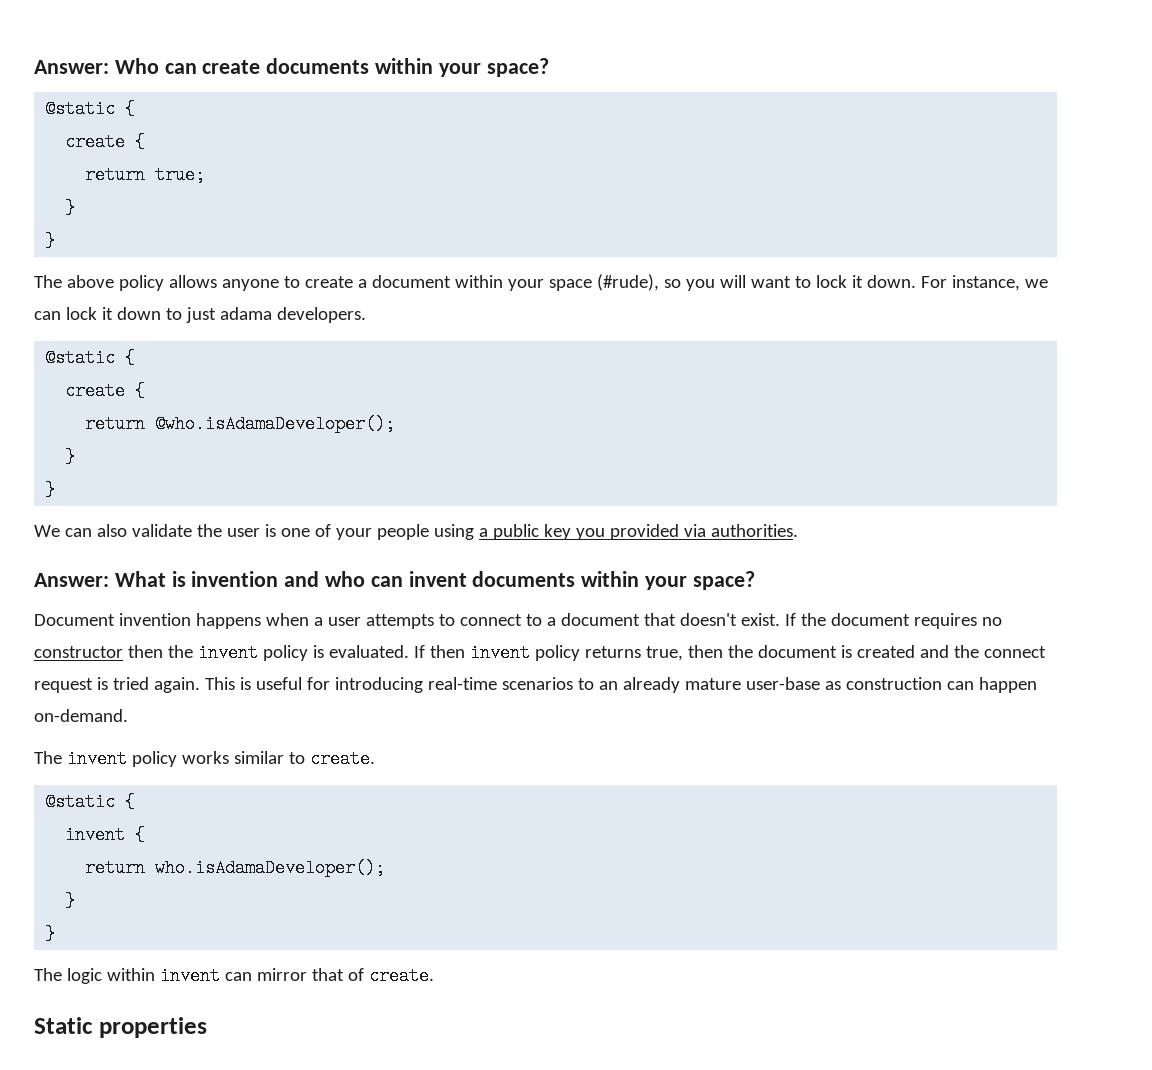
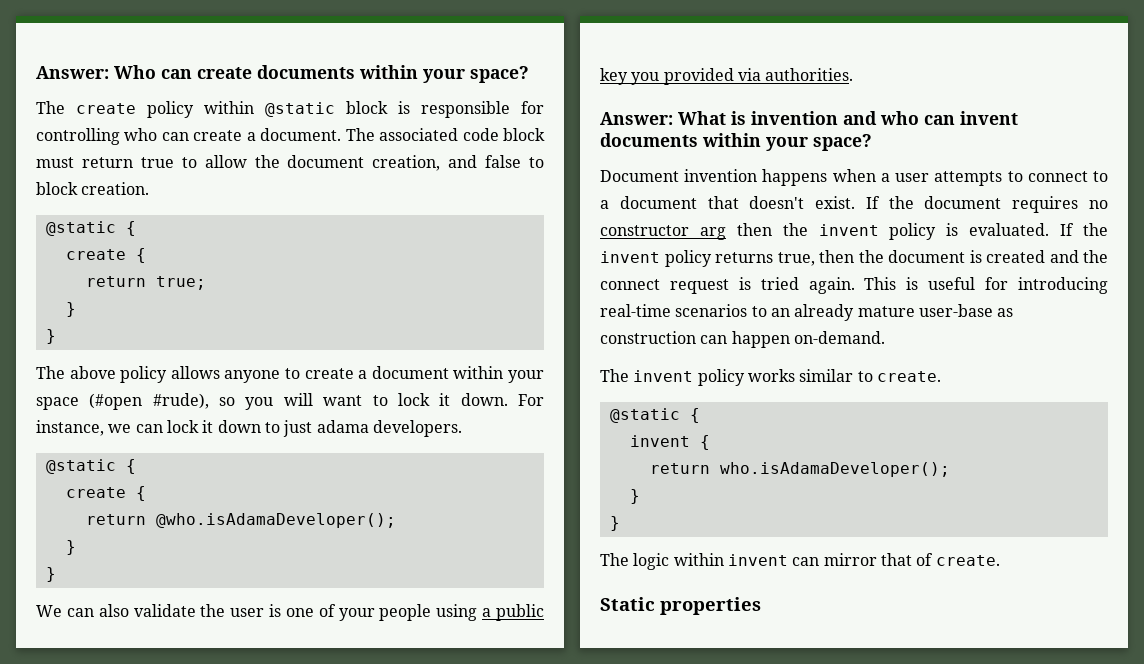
+ The create policy within @static block is responsible for controlling who can create a document. The associated code block must return true to allow the document creation, and false to block creation.
- The above policy allows anyone to create a document within your space (#rude), so you will want to lock it down.
+ The above policy allows anyone to create a document within your space (#open #rude), so you will want to lock it down.
- If the document requires no constructor then the invent policy is evaluated.
+ If the document requires no constructor arg then the invent policy is evaluated.
- If then invent policy returns true, then the document is created and the connect request is tried again.
+ If the invent policy returns true, then the document is created and the connect request is tried again.

